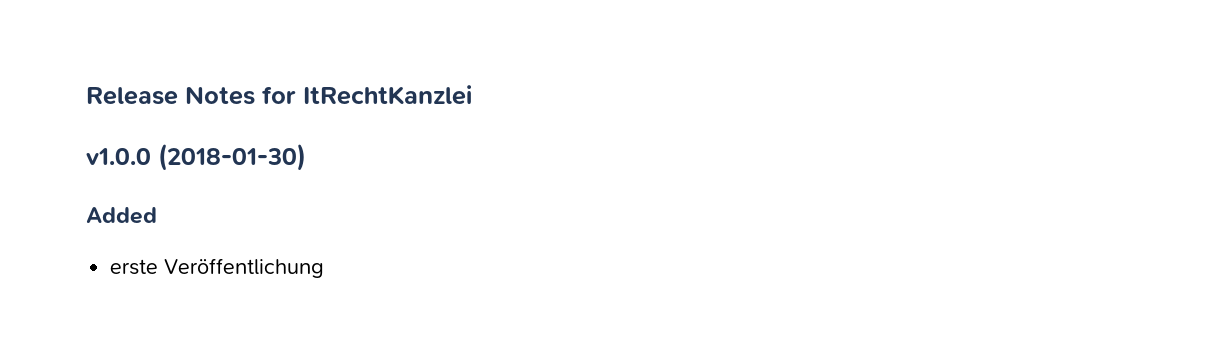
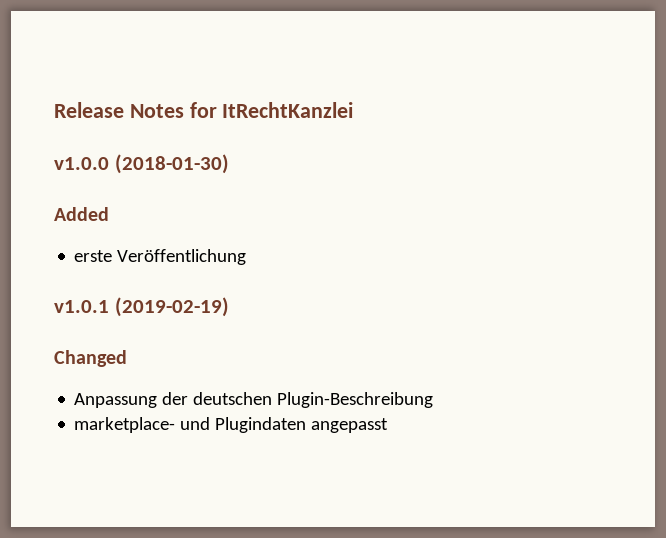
+ v1.0.1 (2019-02-19)
+ Changed
+ Anpassung der deutschen Plugin-Beschreibung
+ marketplace- und Plugindaten angepasst

